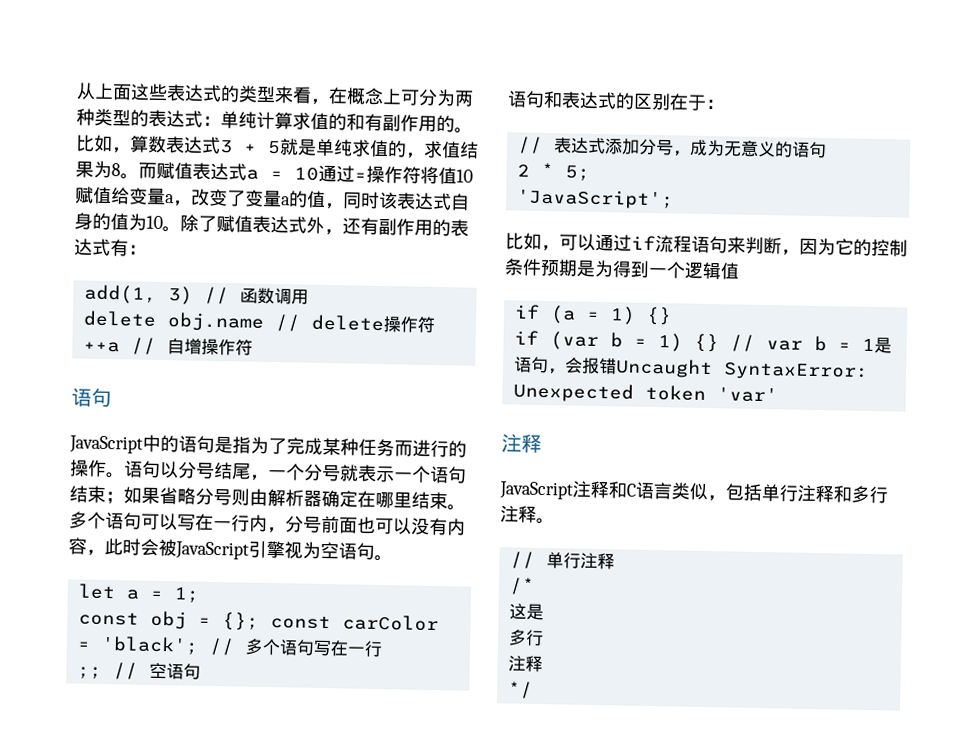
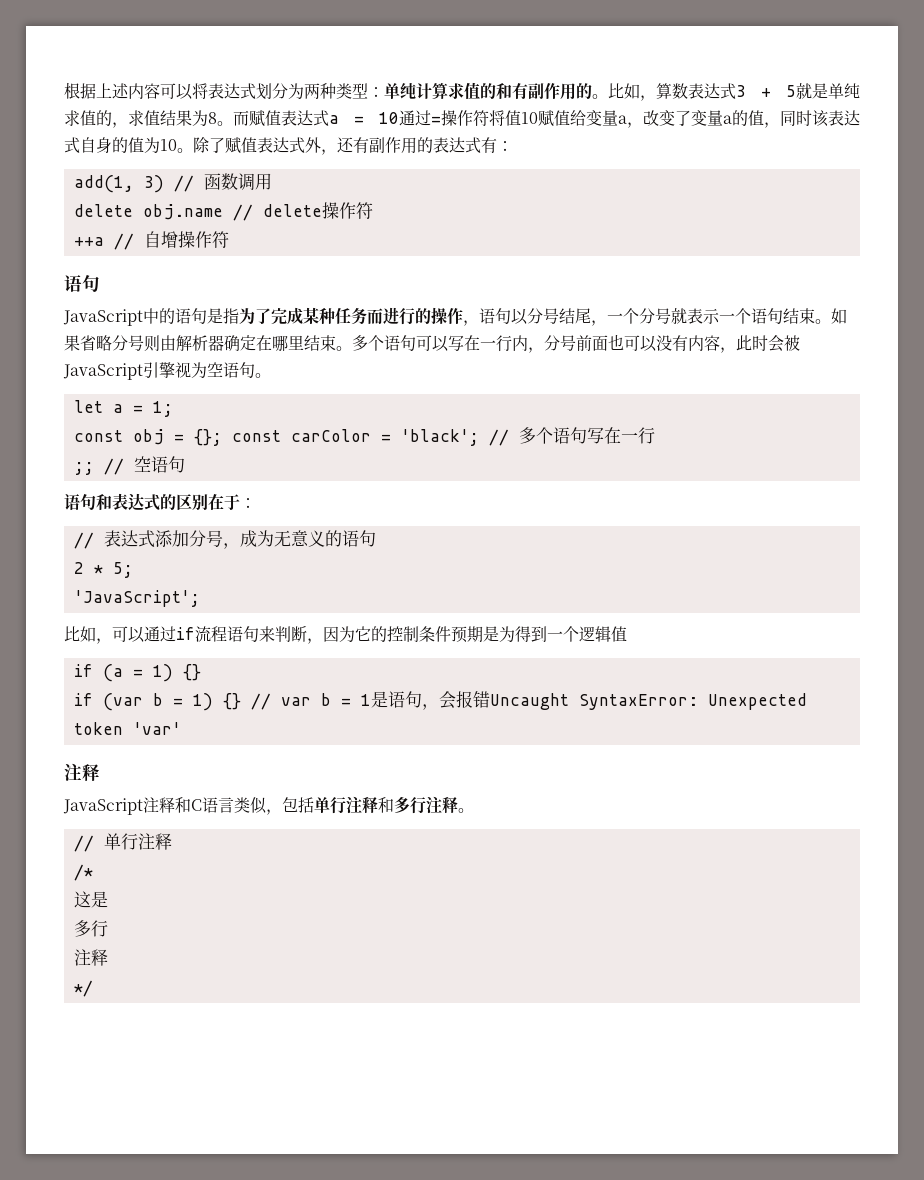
- 从上面这些表达式的类型来看，在概念上可分为两种类型的表达式：单纯计算求值的和有副作用的。
+ 根据上述内容可以将表达式划分为两种类型：单纯计算求值的和有副作用的。
- JavaScript中的语句是指为了完成某种任务而进行的操作。语句以分号结尾，一个分号就表示一个语句结束；如果省略分号则由解析器确定在哪里结束。
+ JavaScript中的语句是指为了完成某种任务而进行的操作，语句以分号结尾，一个分号就表示一个语句结束。如果省略分号则由解析器确定在哪里结束。

